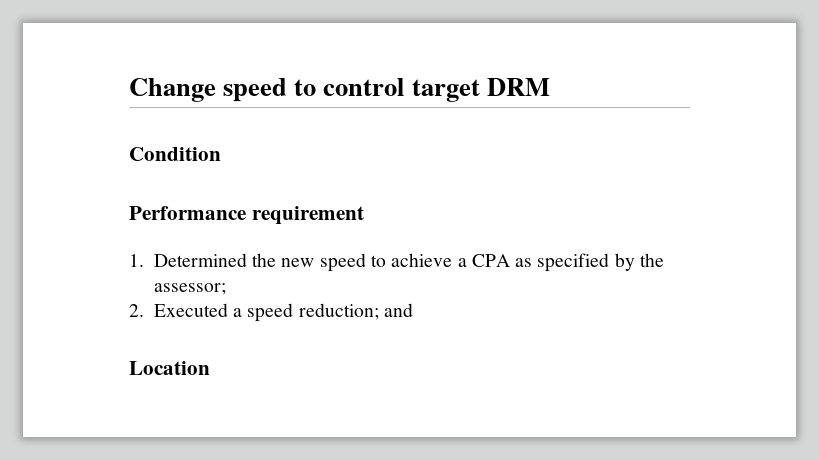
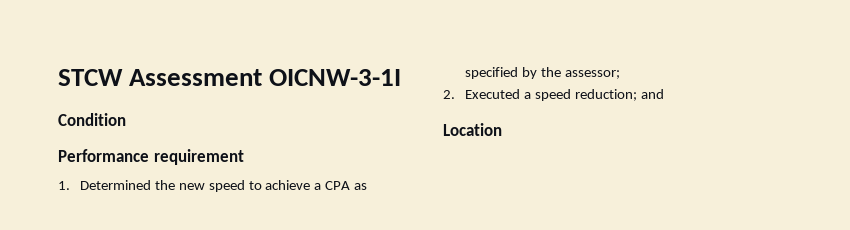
- Change speed to control target DRM
+ STCW Assessment OICNW-3-1I

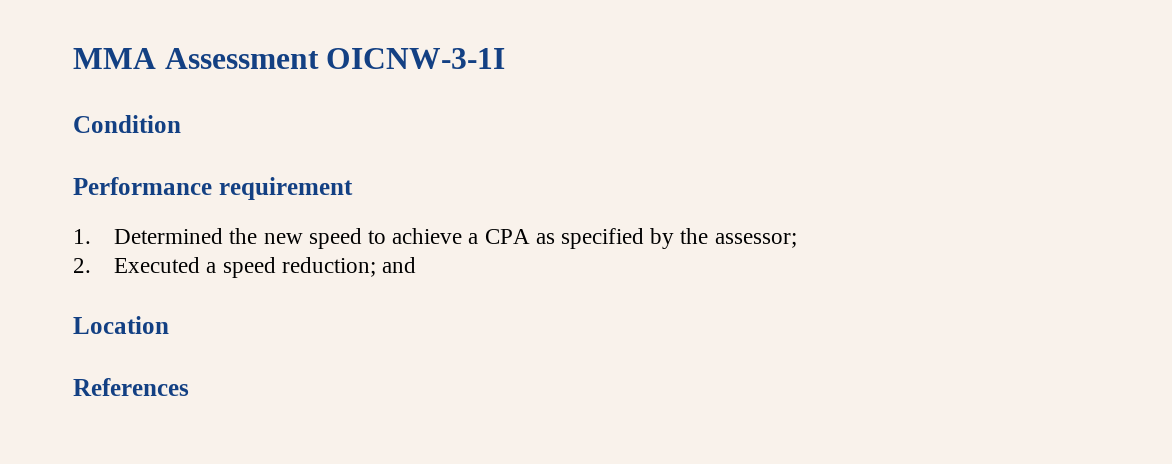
- STCW Assessment OICNW-3-1I
+ MMA Assessment OICNW-3-1I
+ References

